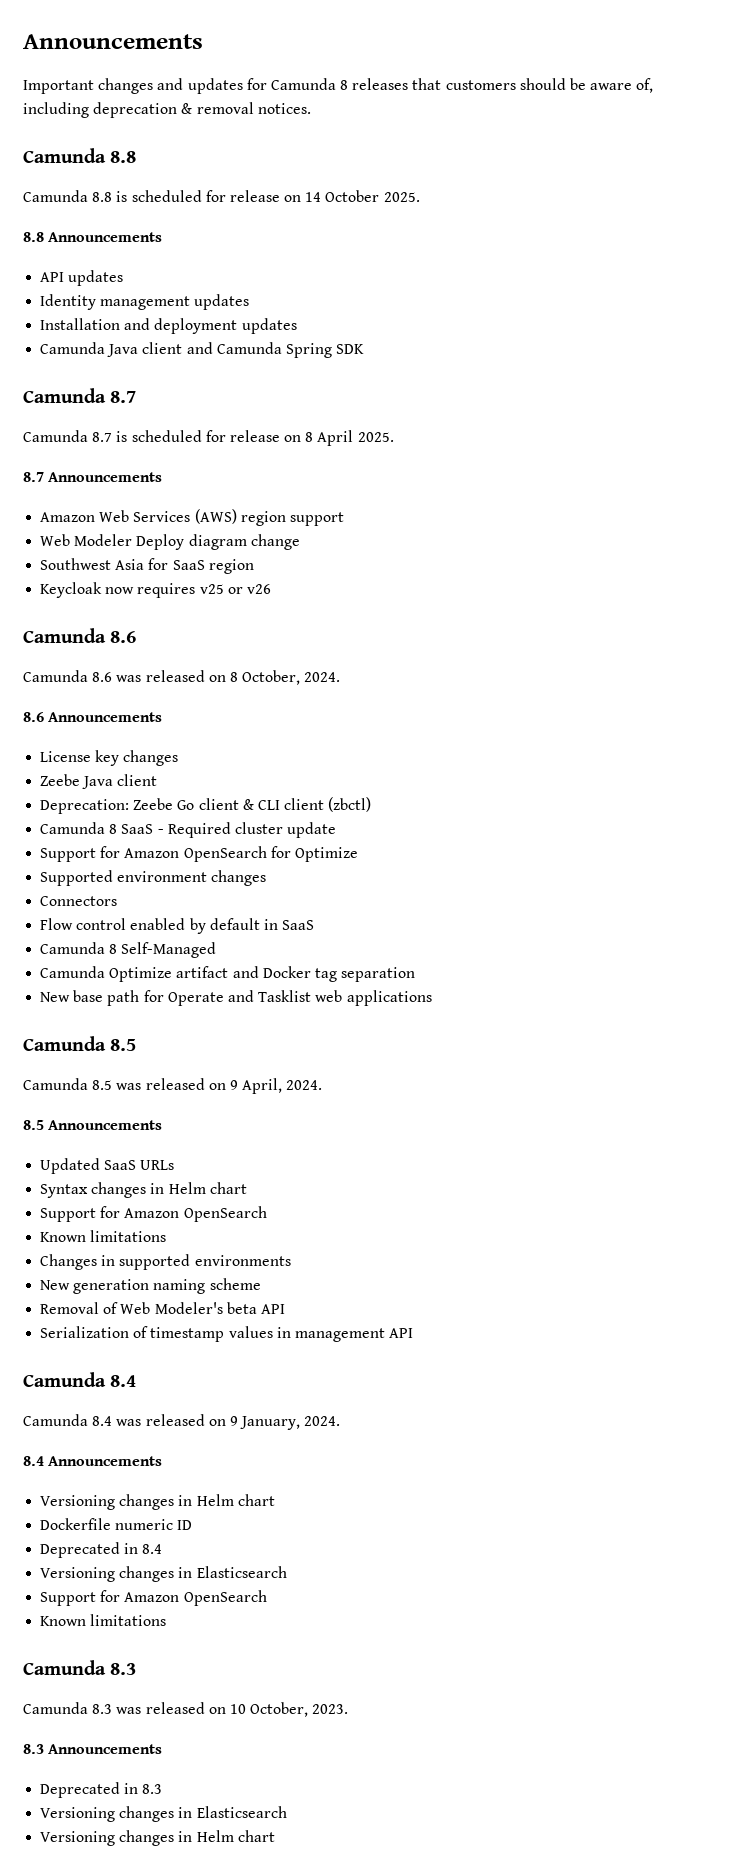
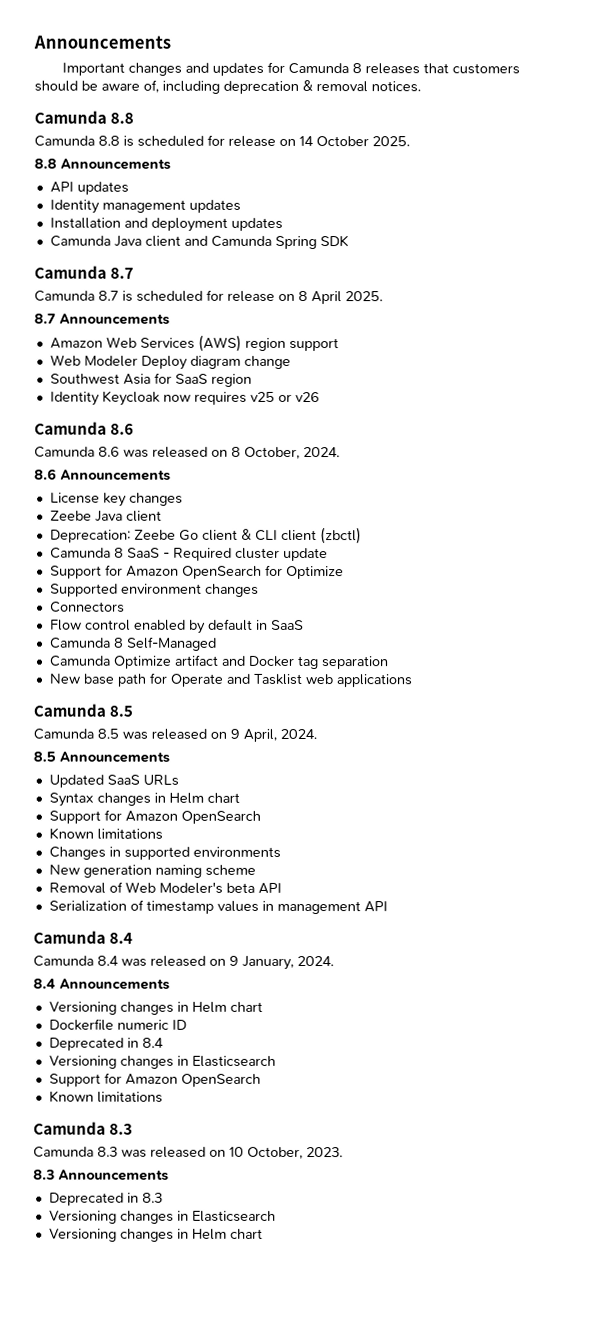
- Keycloak now requires v25 or v26
+ Identity Keycloak now requires v25 or v26

